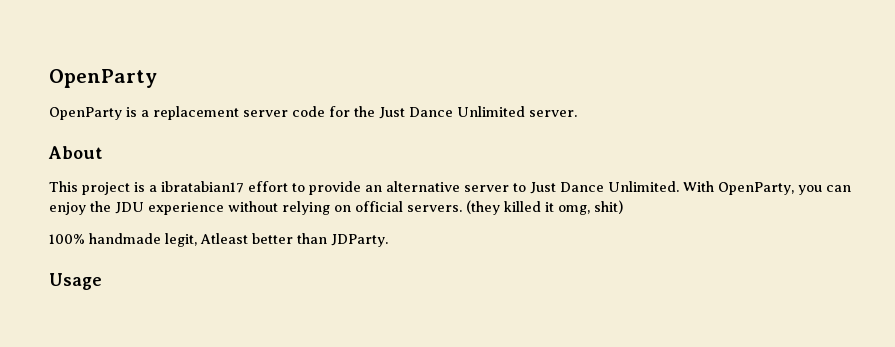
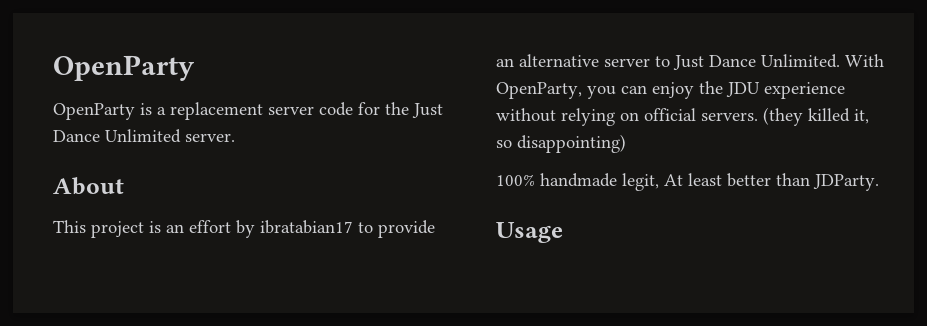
- This project is a ibratabian17 effort to provide an alternative server to Just Dance Unlimited.
+ This project is an effort by ibratabian17 to provide an alternative server to Just Dance Unlimited.
- (they killed it omg, shit)
+ (they killed it, so disappointing)
- 100% handmade legit, Atleast better than JDParty.
+ 100% handmade legit, At least better than JDParty.

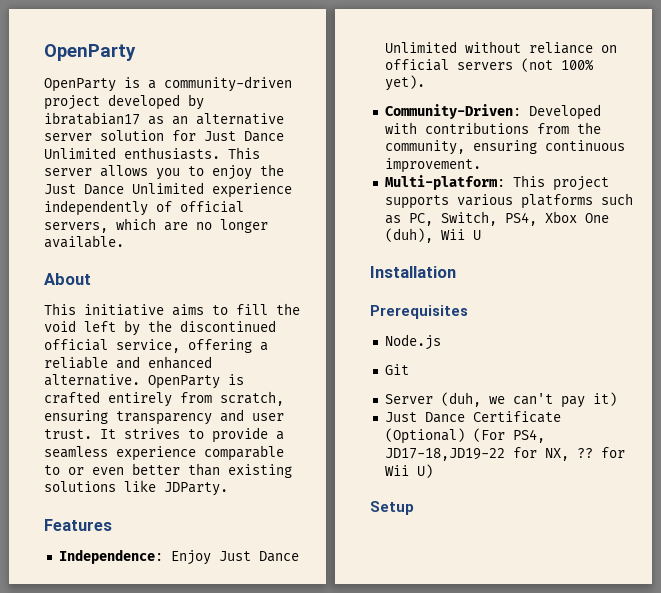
- OpenParty is a replacement server code for the Just Dance Unlimited server.
+ OpenParty is a community-driven project developed by ibratabian17 as an alternative server solution for Just Dance Unlimited enthusiasts. This server allows you to enjoy the Just Dance Unlimited experience independently of official servers, which are no longer available.
  About
- This project is an effort by ibratabian17 to provide an alternative server to Just Dance Unlimited. With OpenParty, you can enjoy the JDU experience without relying on official servers. (they killed it, so disappointing)
- 100% handmade legit, At least better than JDParty.
- Usage
+ This initiative aims to fill the void left by the discontinued official service, offering a reliable and enhanced alternative. OpenParty is crafted entirely from scratch, ensuring transparency and user trust. It strives to provide a seamless experience comparable to or even better than existing solutions like JDParty.
+ Features
+ Independence: Enjoy Just Dance Unlimited without reliance on official servers (not 100% yet).
+ Community-Driven: Developed with contributions from the community, ensuring continuous improvement.
+ Multi-platform: This project supports various platforms such as PC, Switch, PS4, Xbox One (duh), Wii U
+ Installation
+ Prerequisites
+ Node.js
+ Git
+ Server (duh, we can't pay it)
+ Just Dance Certificate (Optional) (For PS4, JD17-18,JD19-22 for NX, ?? for Wii U)
+ Setup

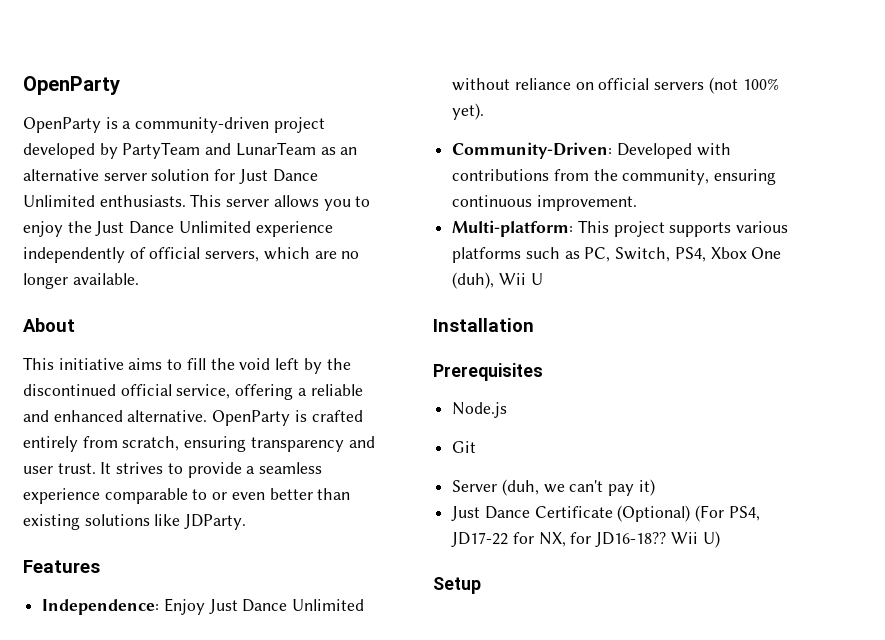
- OpenParty is a community-driven project developed by ibratabian17 as an alternative server solution for Just Dance Unlimited enthusiasts.
+ OpenParty is a community-driven project developed by PartyTeam and LunarTeam as an alternative server solution for Just Dance Unlimited enthusiasts.
- Just Dance Certificate (Optional) (For PS4, JD17-18,JD19-22 for NX, ?? for Wii U)
+ Just Dance Certificate (Optional) (For PS4, JD17-22 for NX, for JD16-18?? Wii U)

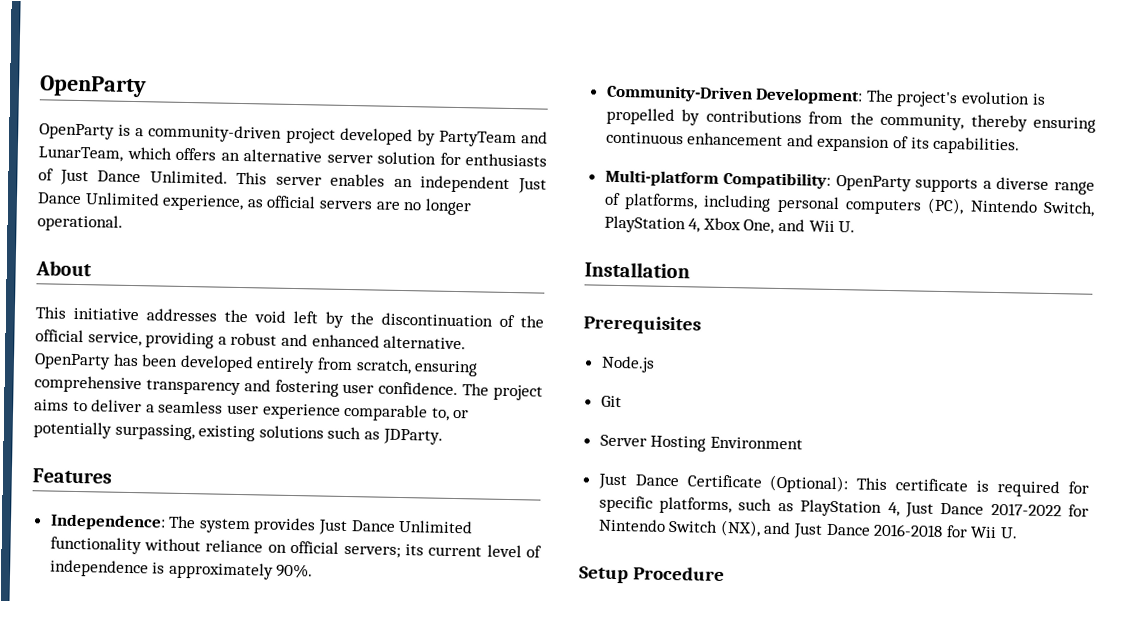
- OpenParty is a community-driven project developed by PartyTeam and LunarTeam as an alternative server solution for Just Dance Unlimited enthusiasts. This server allows you to enjoy the Just Dance Unlimited experience independently of official servers, which are no longer available.
+ OpenParty is a community-driven project developed by PartyTeam and LunarTeam, which offers an alternative server solution for enthusiasts of Just Dance Unlimited. This server enables an independent Just Dance Unlimited experience, as official servers are no longer operational.
- This initiative aims to fill the void left by the discontinued official service, offering a reliable and enhanced alternative.
+ This initiative addresses the void left by the discontinuation of the official service, providing a robust and enhanced alternative.
- OpenParty is crafted entirely from scratch, ensuring transparency and user trust. It strives to provide a seamless experience comparable to or even better than existing solutions like JDParty.
+ OpenParty has been developed entirely from scratch, ensuring comprehensive transparency and fostering user confidence. The project aims to deliver a seamless user experience comparable to, or potentially surpassing, existing solutions such as JDParty.
- Independence: Enjoy Just Dance Unlimited without reliance on official servers (not 100% yet).
- Community-Driven: Developed with contributions from the community, ensuring continuous improvement.
- Multi-platform: This project supports various platforms such as PC, Switch, PS4, Xbox One (duh), Wii U
+ Independence: The system provides Just Dance Unlimited functionality without reliance on official servers; its current level of independence is approximately 90%.
+ Community-Driven Development: The project's evolution is propelled by contributions from the community, thereby ensuring continuous enhancement and expansion of its capabilities.
+ Multi-platform Compatibility: OpenParty supports a diverse range of platforms, including personal computers (PC), Nintendo Switch, PlayStation 4, Xbox One, and Wii U.
- Server (duh, we can't pay it)
- Just Dance Certificate (Optional) (For PS4, JD17-22 for NX, for JD16-18?? Wii U)
+ Server Hosting Environment
+ Just Dance Certificate (Optional): This certificate is required for specific platforms, such as PlayStation 4, Just Dance 2017-2022 for Nintendo Switch (NX), and Just Dance 2016-2018 for Wii U.
- Setup
+ Setup Procedure

